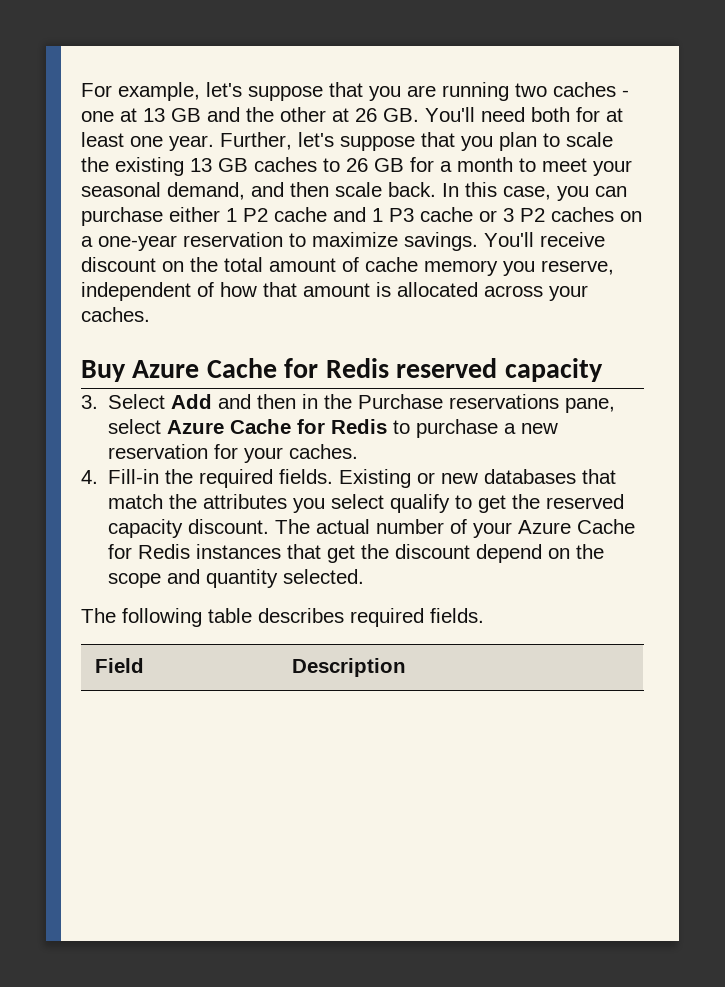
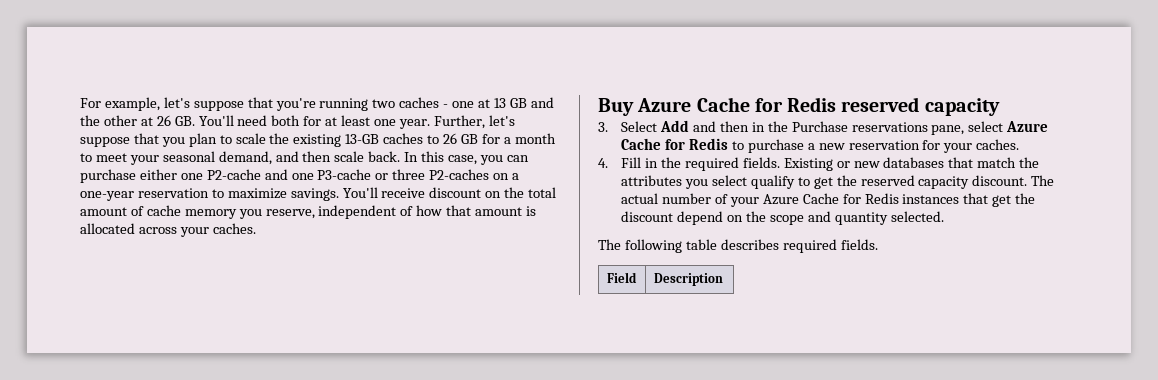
- For example, let's suppose that you are running two caches - one at 13 GB and the other at 26 GB. You'll need both for at least one year.
+ For example, let's suppose that you're running two caches - one at 13 GB and the other at 26 GB. You'll need both for at least one year.
- Further, let's suppose that you plan to scale the existing 13 GB caches to 26 GB for a month to meet your seasonal demand, and then scale back.
+ Further, let's suppose that you plan to scale the existing 13-GB caches to 26 GB for a month to meet your seasonal demand, and then scale back.
- In this case, you can purchase either 1 P2 cache and 1 P3 cache or 3 P2 caches on a one-year reservation to maximize savings.
+ In this case, you can purchase either one P2-cache and one P3-cache or three P2-caches on a one-year reservation to maximize savings.
- 4. Fill-in the required fields.
+ 4. Fill in the required fields.

